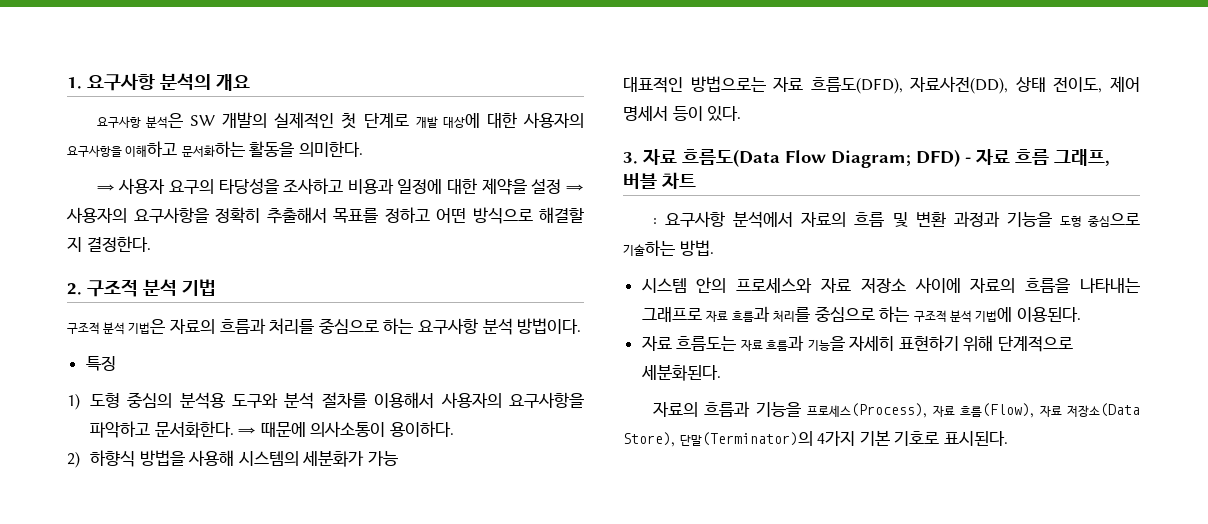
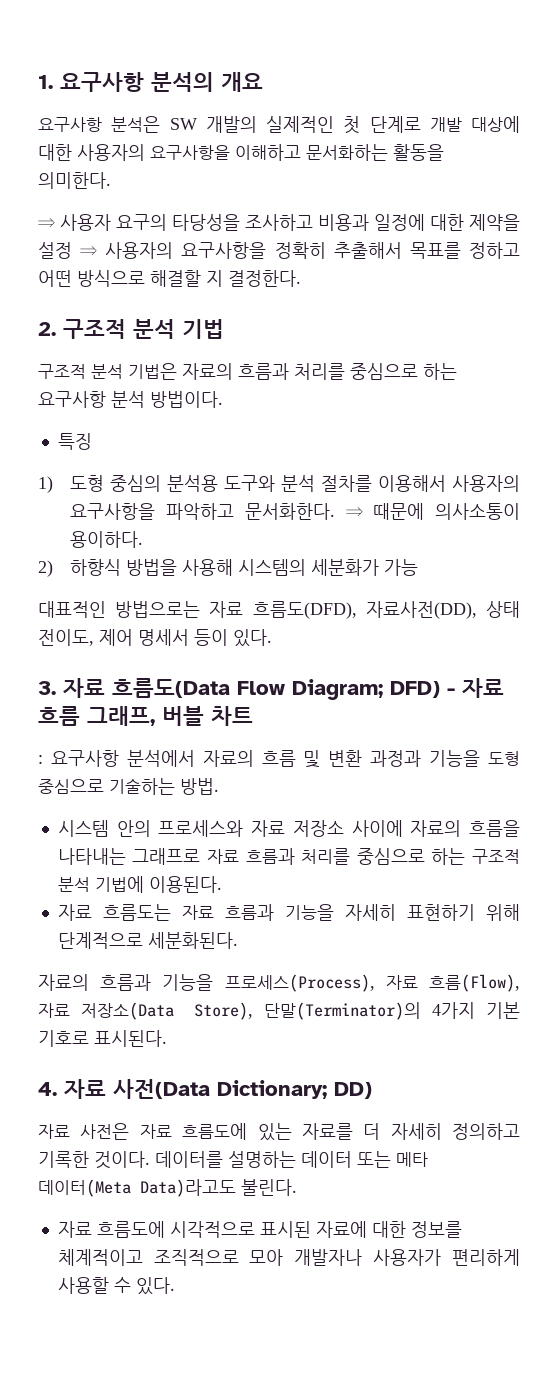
+ 4. 자료 사전(Data Dictionary; DD)
+ 자료 사전은 자료 흐름도에 있는 자료를 더 자세히 정의하고 기록한 것이다. 데이터를 설명하는 데이터 또는 메타 데이터(Meta Data)라고도 불린다.
+ 자료 흐름도에 시각적으로 표시된 자료에 대한 정보를 체계적이고 조직적으로 모아 개발자나 사용자가 편리하게 사용할 수 있다.

